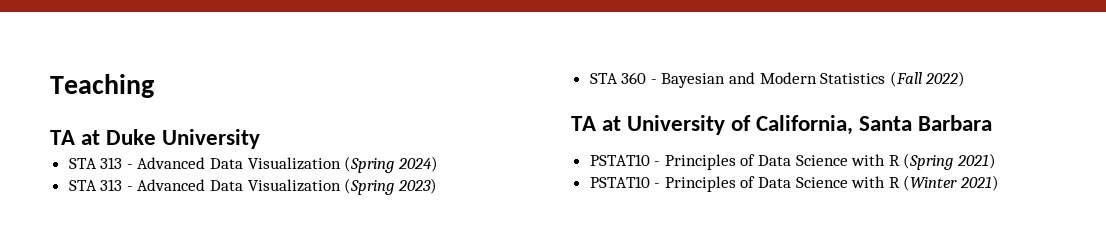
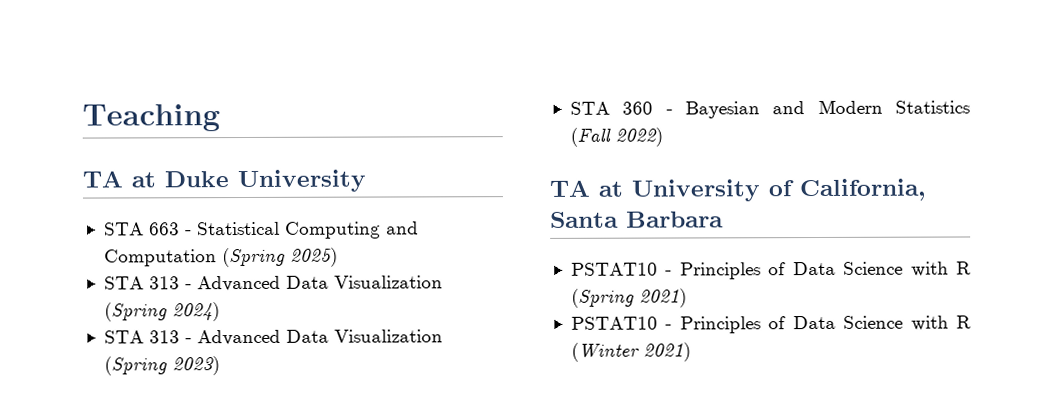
+ STA 663 - Statistical Computing and Computation (Spring 2025)

